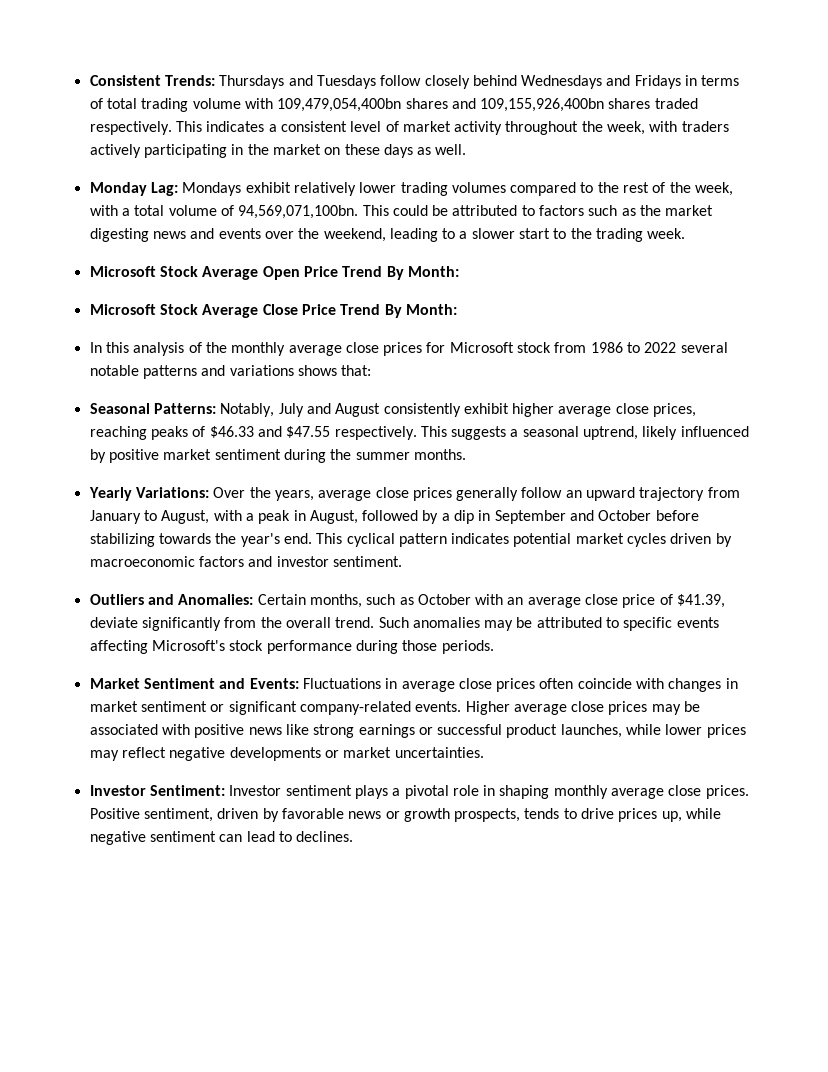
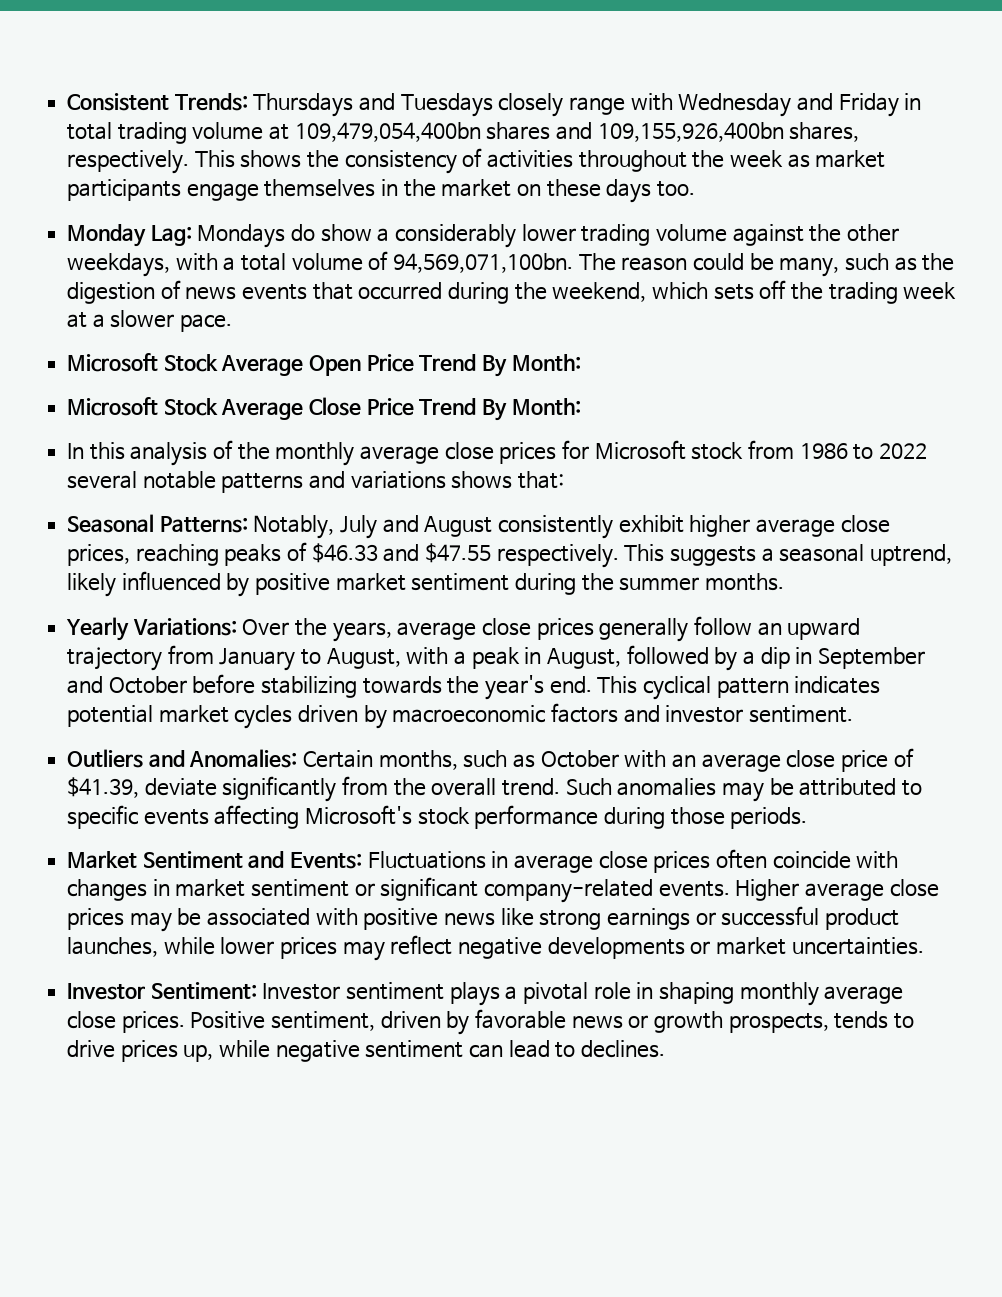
- Consistent Trends: Thursdays and Tuesdays follow closely behind Wednesdays and Fridays in terms of total trading volume with 109,479,054,400bn shares and 109,155,926,400bn shares traded respectively. This indicates a consistent level of market activity throughout the week, with traders actively participating in the market on these days as well.
+ Consistent Trends: Thursdays and Tuesdays closely range with Wednesday and Friday in total trading volume at 109,479,054,400bn shares and 109,155,926,400bn shares, respectively. This shows the consistency of activities throughout the week as market participants engage themselves in the market on these days too.
- Monday Lag: Mondays exhibit relatively lower trading volumes compared to the rest of the week, with a total volume of 94,569,071,100bn.
+ Monday Lag: Mondays do show a considerably lower trading volume against the other weekdays, with a total volume of 94,569,071,100bn.
- This could be attributed to factors such as the market digesting news and events over the weekend, leading to a slower start to the trading week.
+ The reason could be many, such as the digestion of news events that occurred during the weekend, which sets off the trading week at a slower pace.

